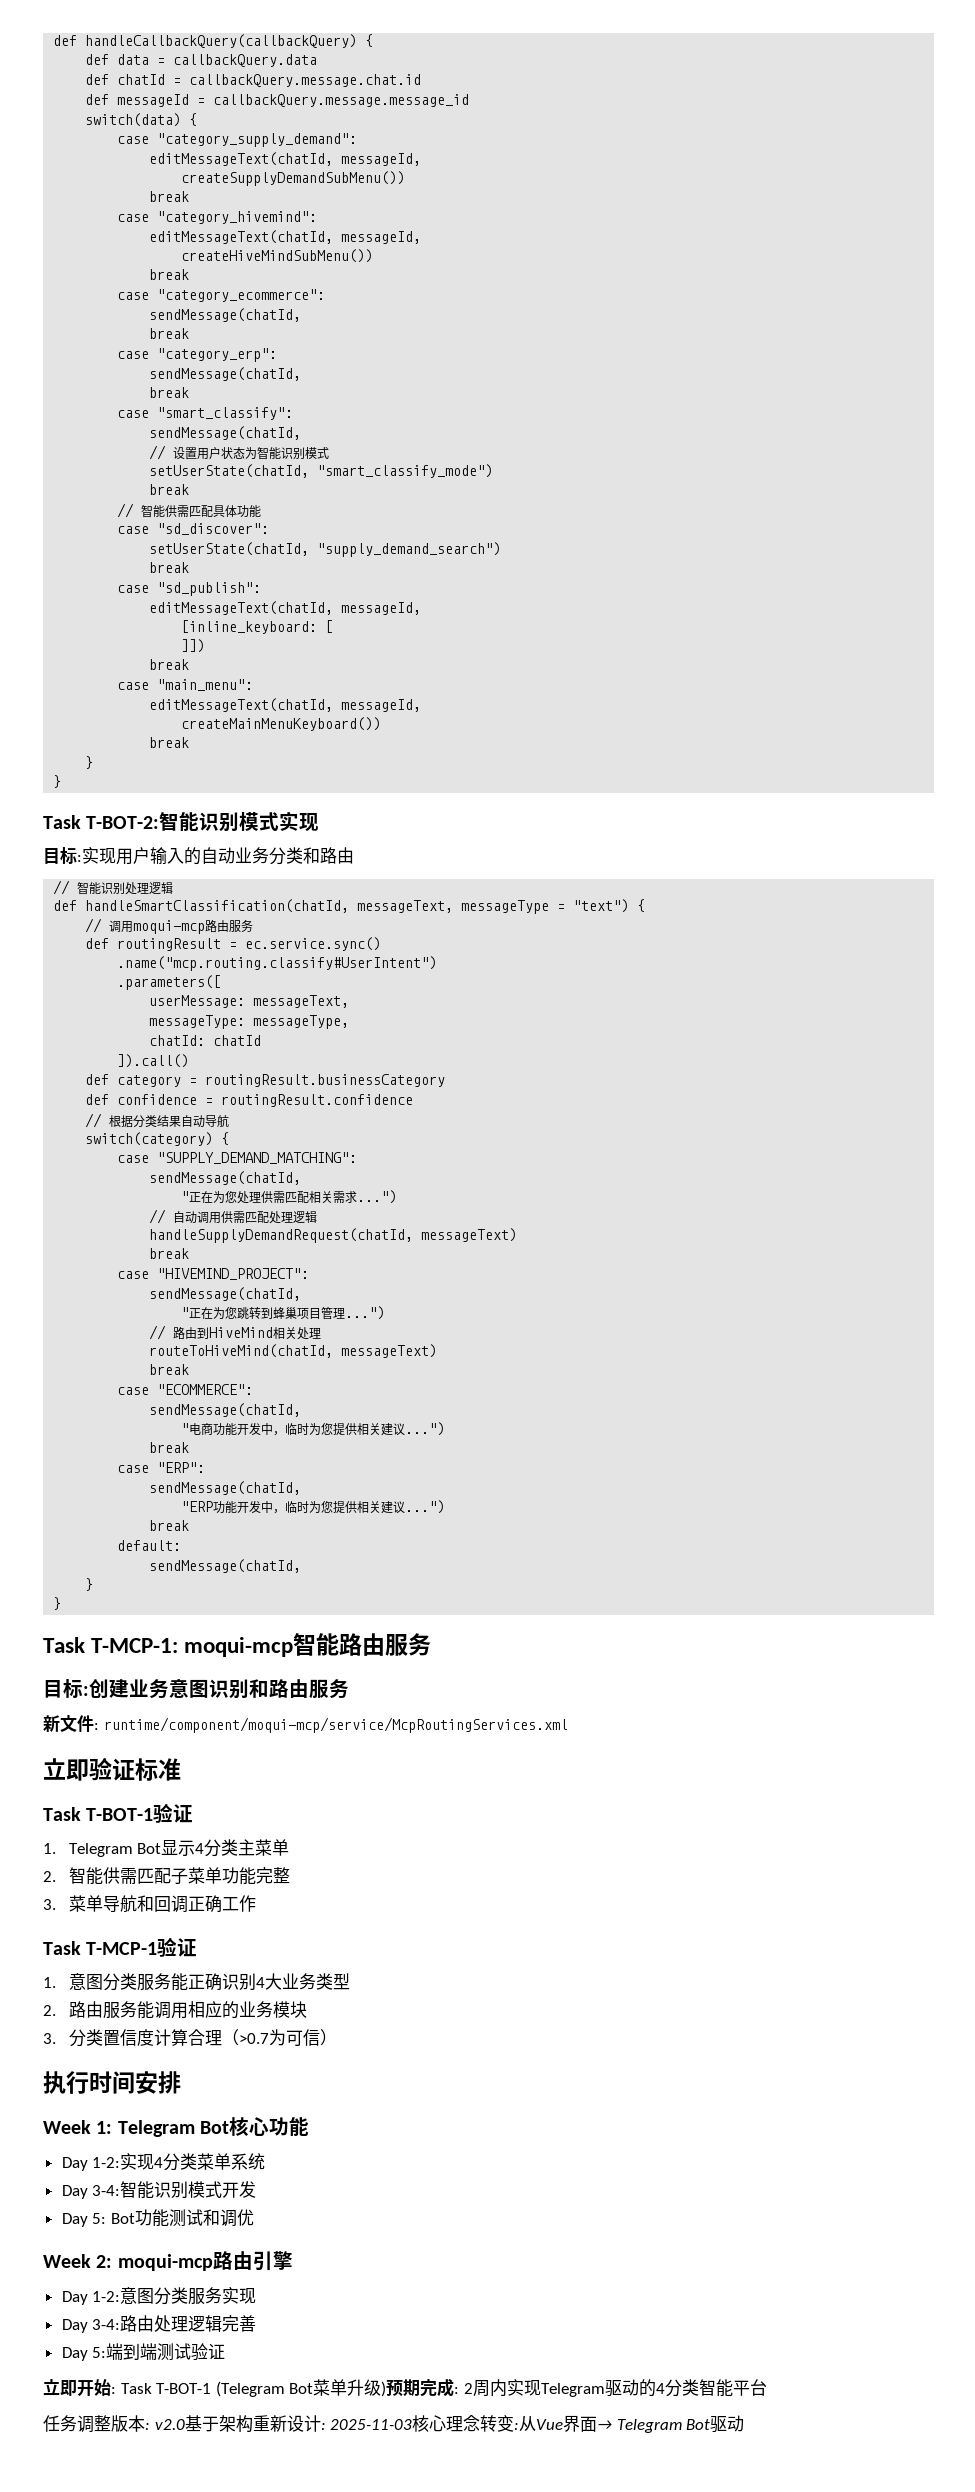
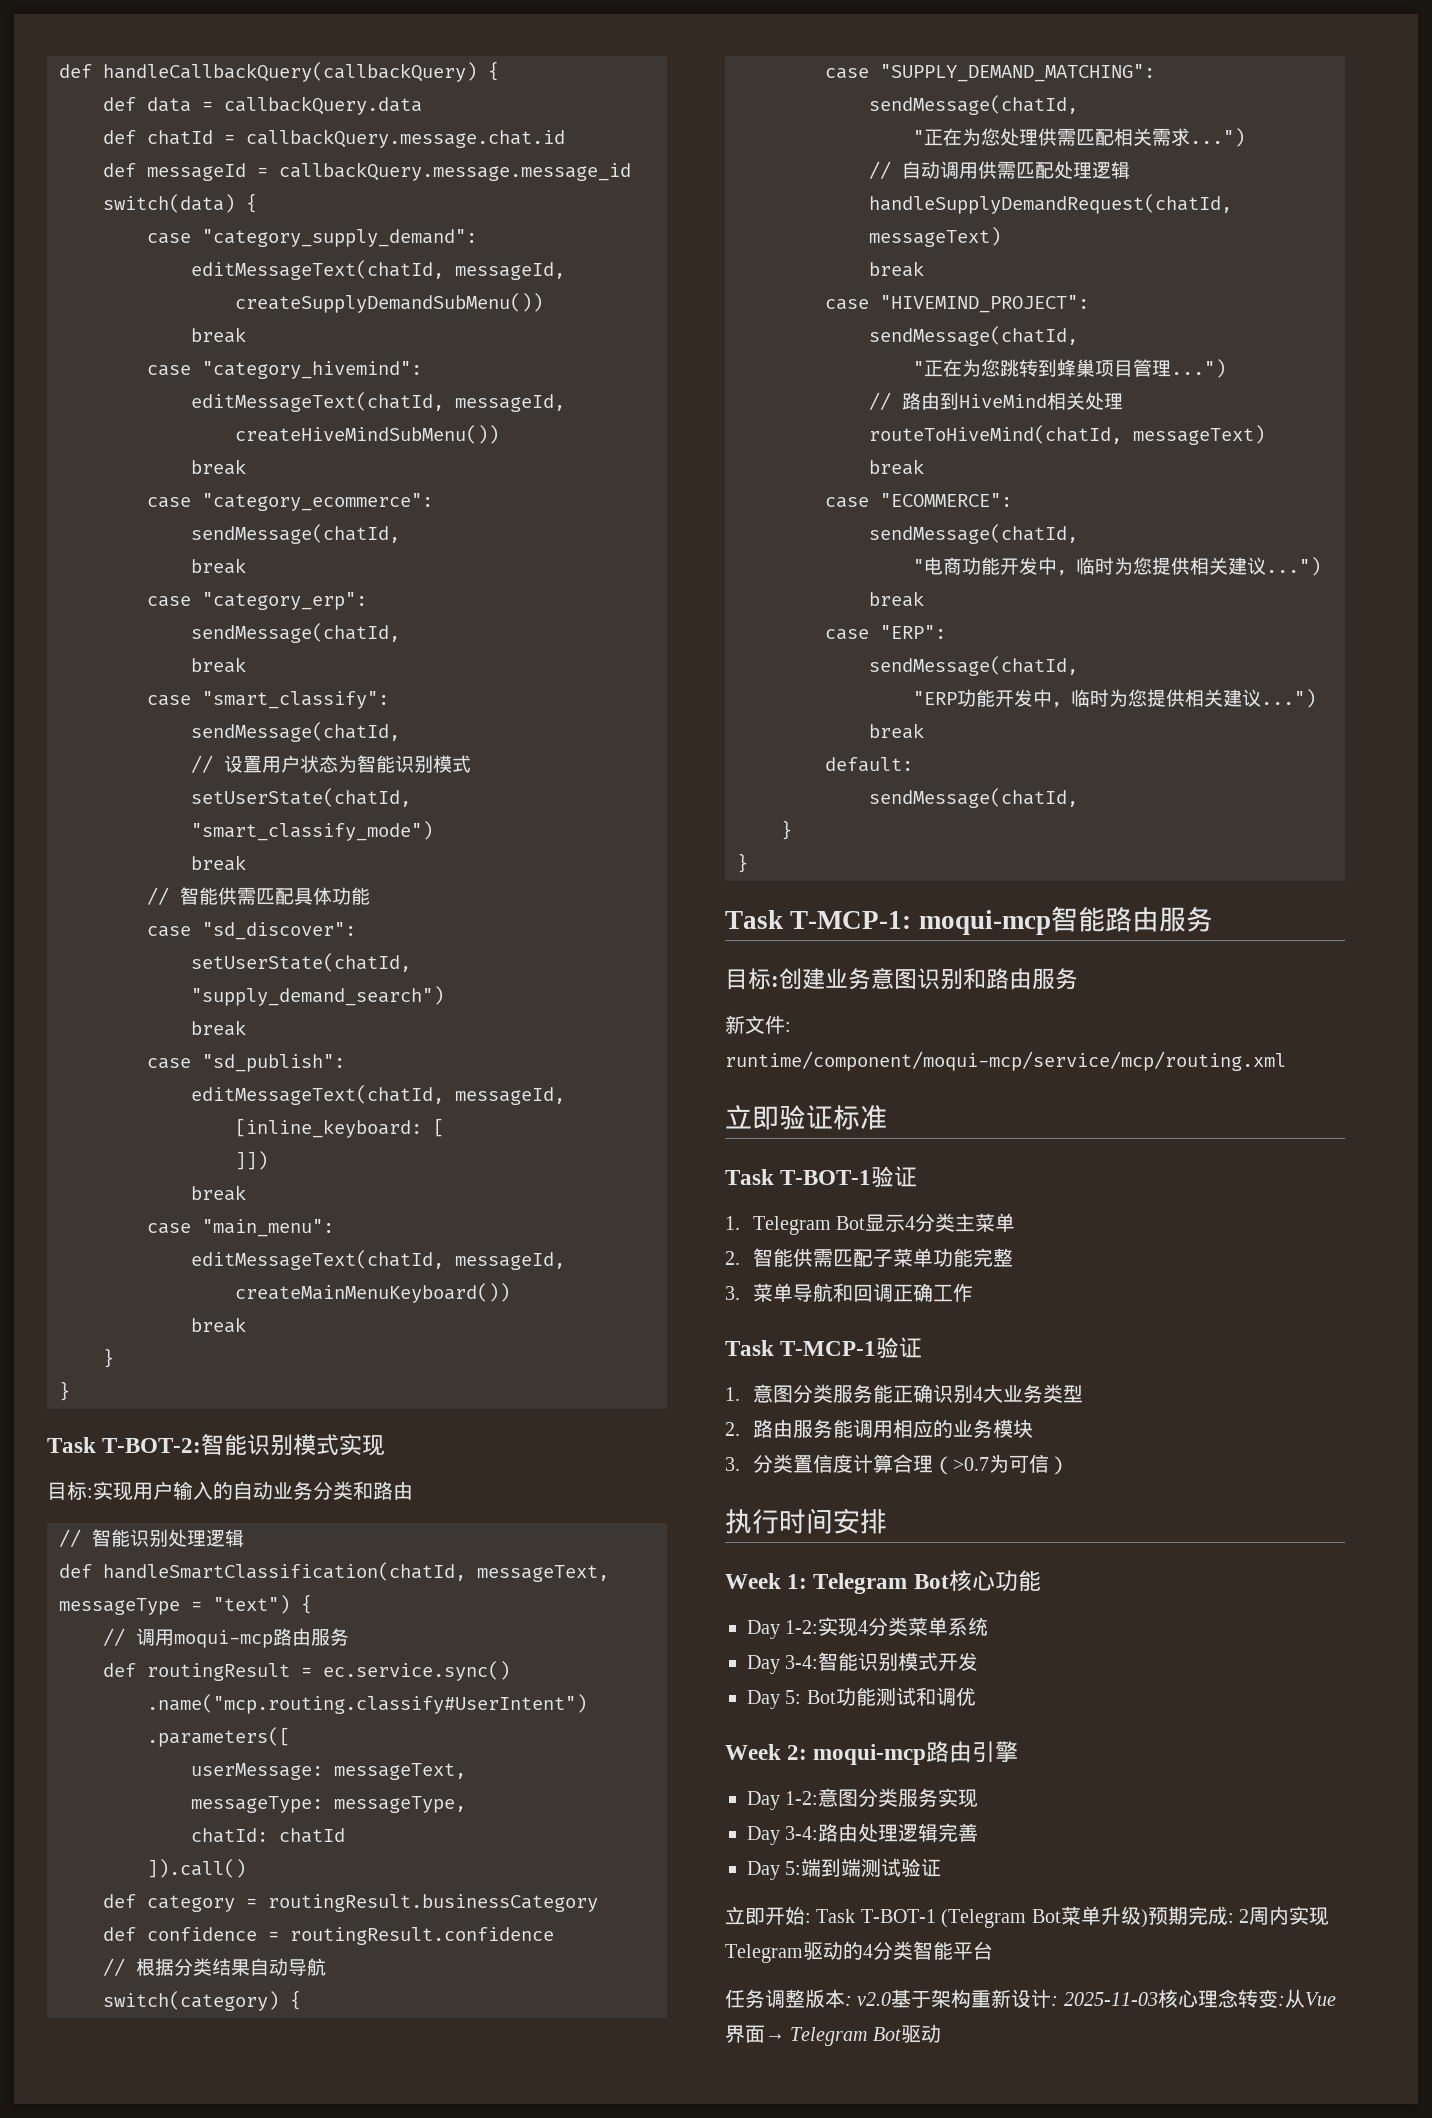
- 新文件: runtime/component/moqui-mcp/service/McpRoutingServices.xml
+ 新文件: runtime/component/moqui-mcp/service/mcp/routing.xml

